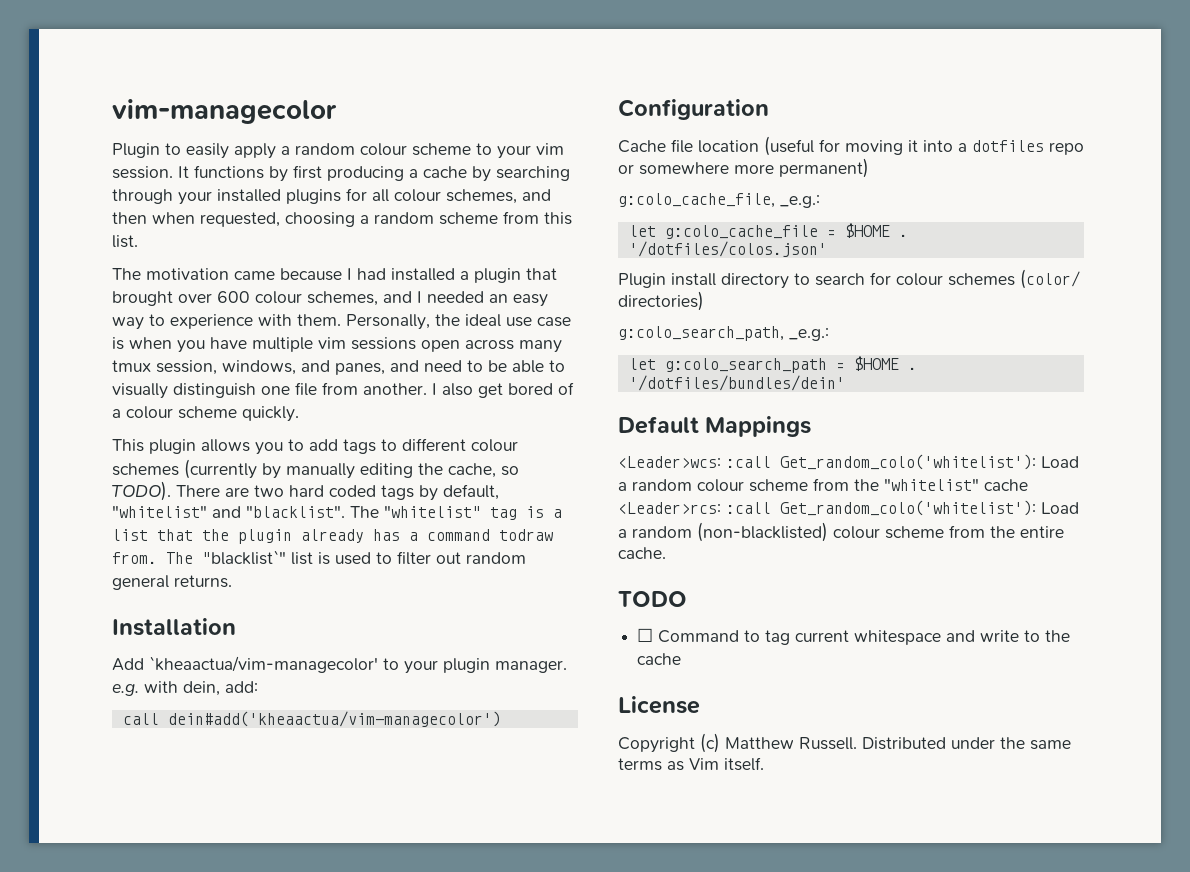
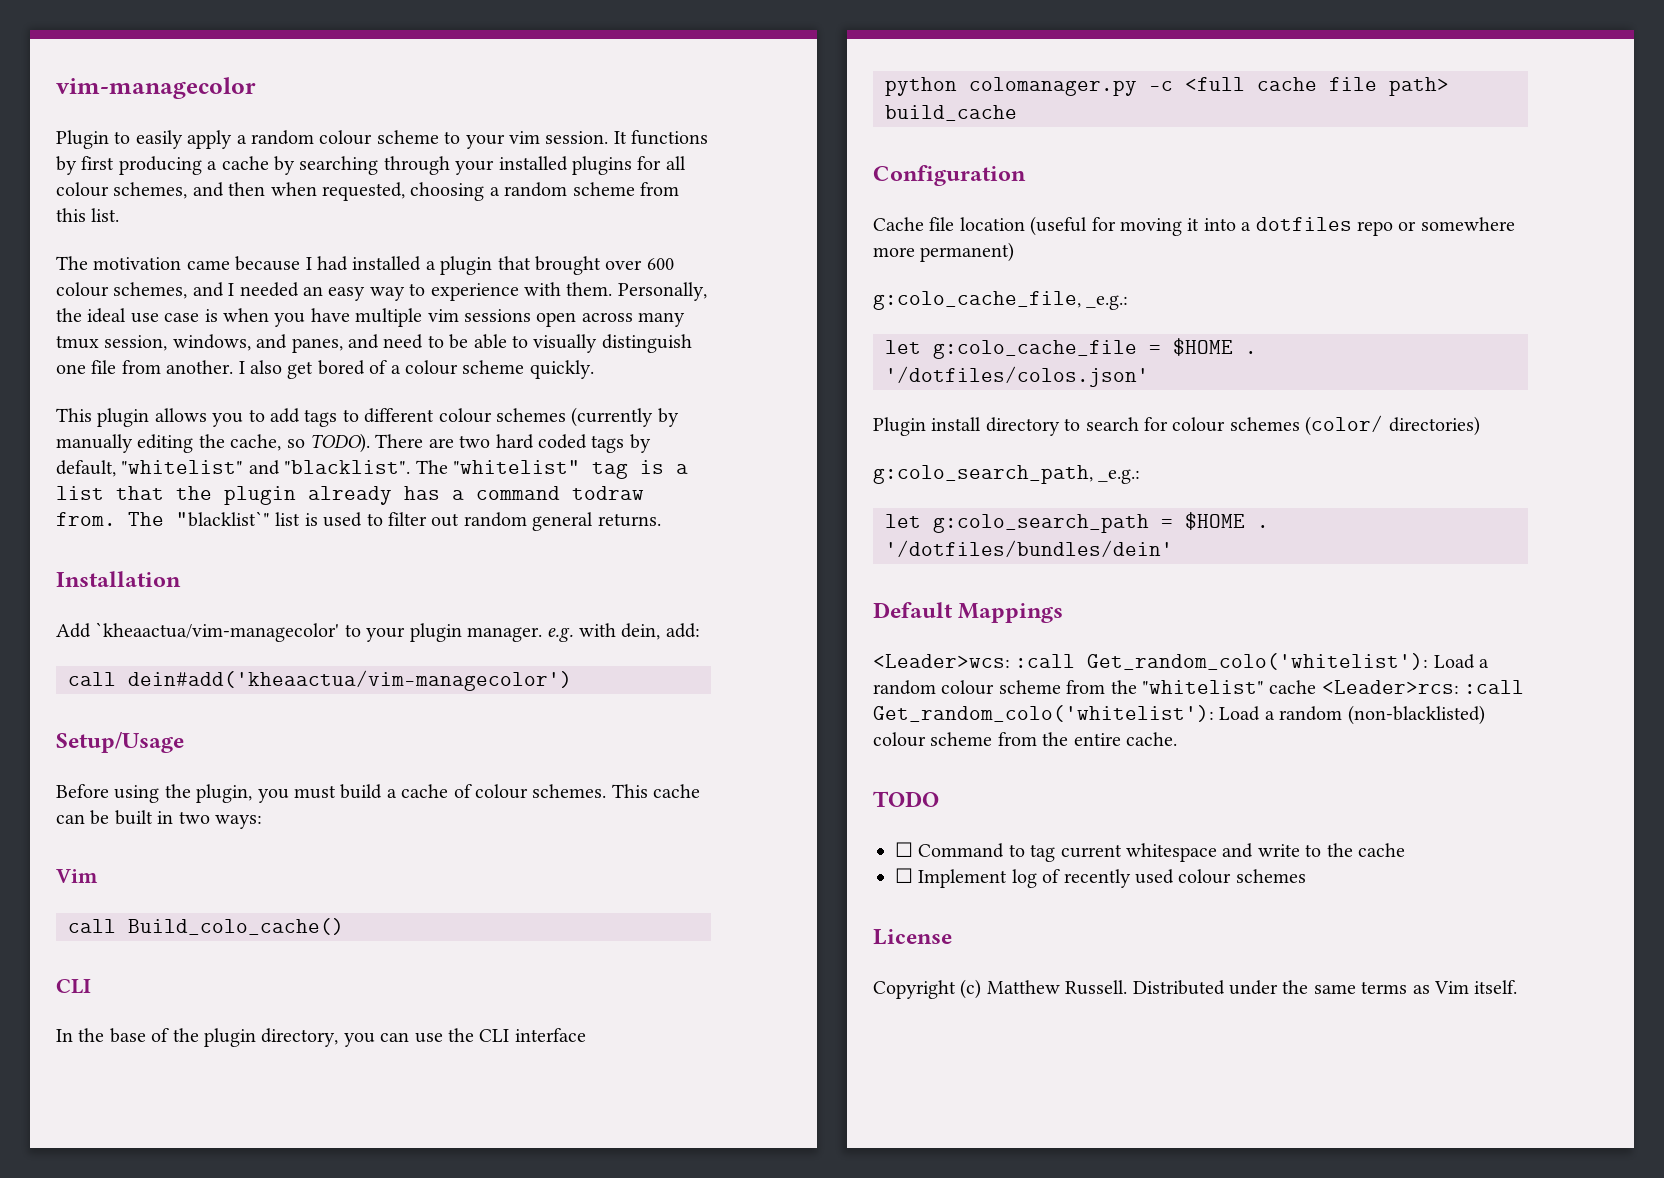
+ Setup/Usage
+ Before using the plugin, you must build a cache of colour schemes. This cache can be built in two ways:
+ Vim
+ call Build_colo_cache()
+ CLI
+ In the base of the plugin directory, you can use the CLI interface
+ python colomanager.py -c <full cache file path> build_cache
+ ☐ Implement log of recently used colour schemes

